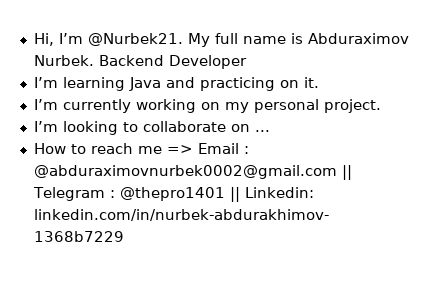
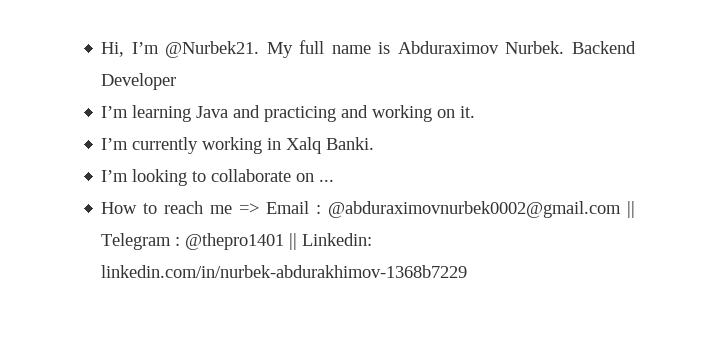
- I’m learning Java and practicing on it.
+ I’m learning Java and practicing and working on it.
- I’m currently working on my personal project.
+ I’m currently working in Xalq Banki.

